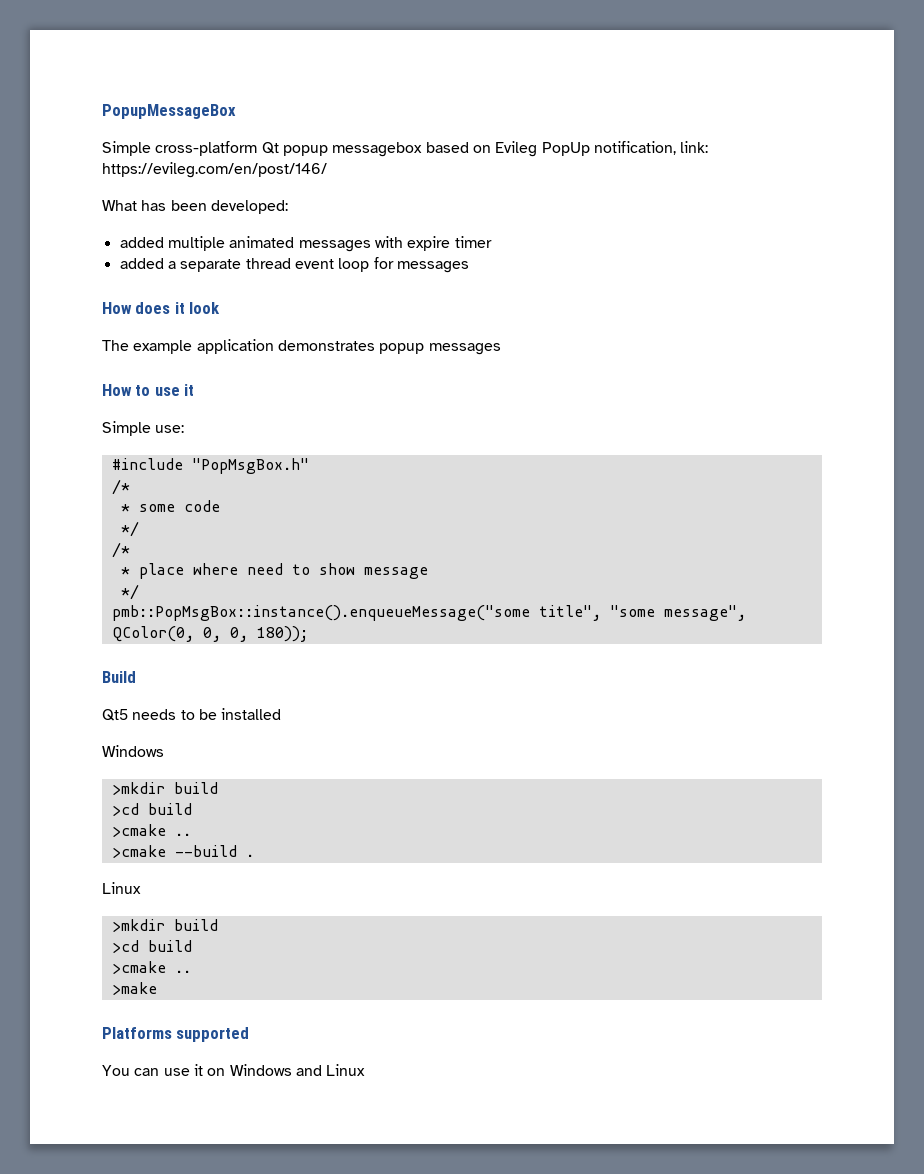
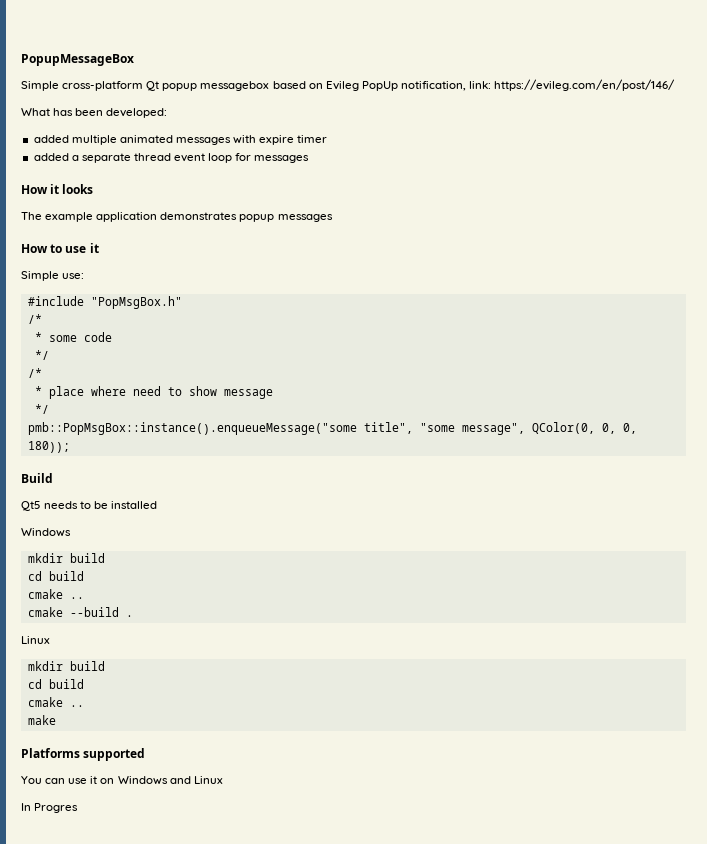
- How does it look
+ How it looks
  Qt5 needs to be installed
  Windows
- >mkdir build
- >cd build
- >cmake ..
- >cmake --build .
+ mkdir build
+ cd build
+ cmake ..
+ cmake --build .
  Linux
- >mkdir build
- >cd build
- >cmake ..
- >make
+ mkdir build
+ cd build
+ cmake ..
+ make
+ In Progres

